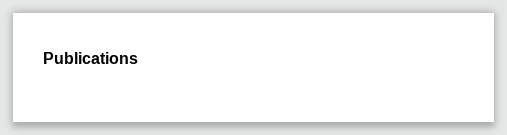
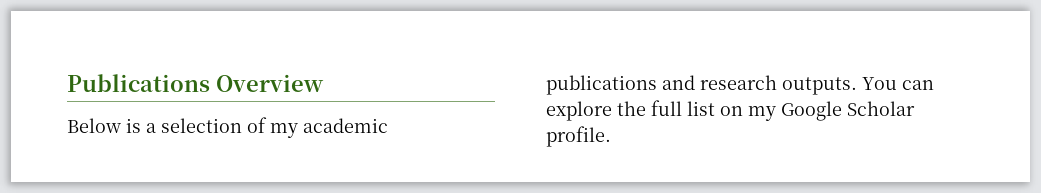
- Publications
+ Publications Overview
+ Below is a selection of my academic publications and research outputs. You can explore the full list on my Google Scholar profile.

